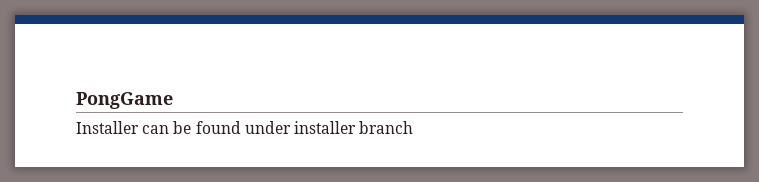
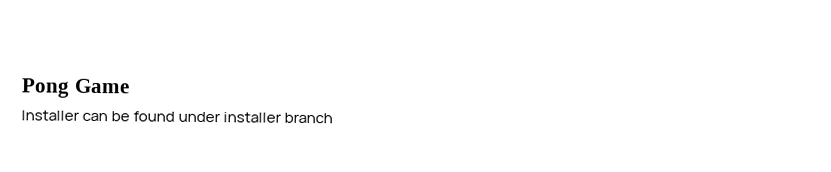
- PongGame
+ Pong Game

